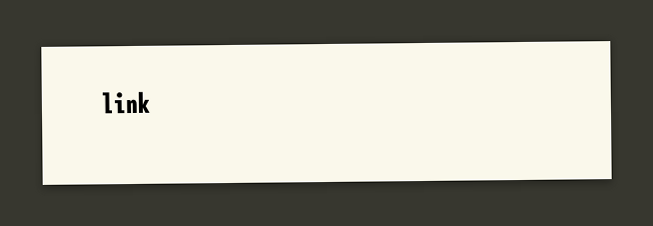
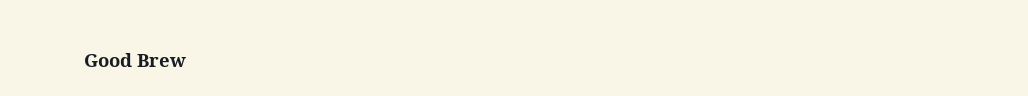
- link
+ Good Brew

